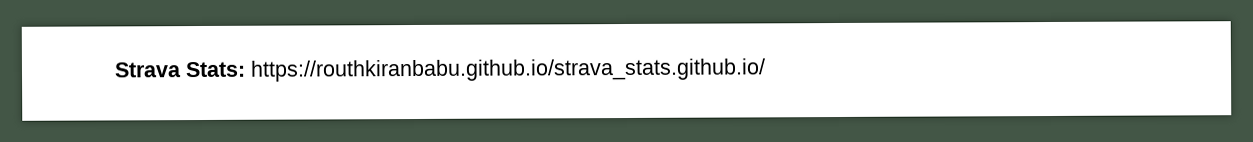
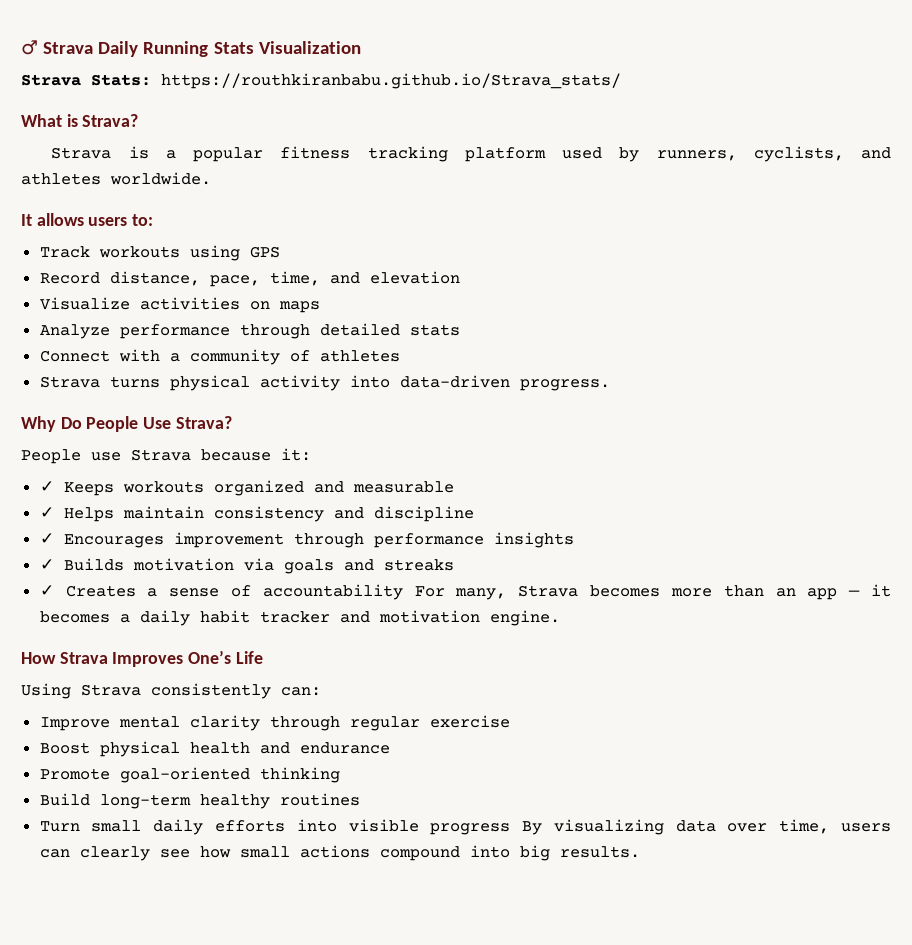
- Strava Stats: https://routhkiranbabu.github.io/strava_stats.github.io/
+ ♂ Strava Daily Running Stats Visualization
+ Strava Stats: https://routhkiranbabu.github.io/Strava_stats/
+ What is Strava?
+ Strava is a popular fitness tracking platform used by runners, cyclists, and athletes worldwide.
+ It allows users to:
+ Track workouts using GPS
+ Record distance, pace, time, and elevation
+ Visualize activities on maps
+ Analyze performance through detailed stats
+ Connect with a community of athletes
+ Strava turns physical activity into data-driven progress.
+ Why Do People Use Strava?
+ People use Strava because it:
+ ✓ Keeps workouts organized and measurable
+ ✓ Helps maintain consistency and discipline
+ ✓ Encourages improvement through performance insights
+ ✓ Builds motivation via goals and streaks
+ ✓ Creates a sense of accountability For many, Strava becomes more than an app — it becomes a daily habit tracker and motivation engine.
+ How Strava Improves One’s Life
+ Using Strava consistently can:
+ Improve mental clarity through regular exercise
+ Boost physical health and endurance
+ Promote goal-oriented thinking
+ Build long-term healthy routines
+ Turn small daily efforts into visible progress By visualizing data over time, users can clearly see how small actions compound into big results.

